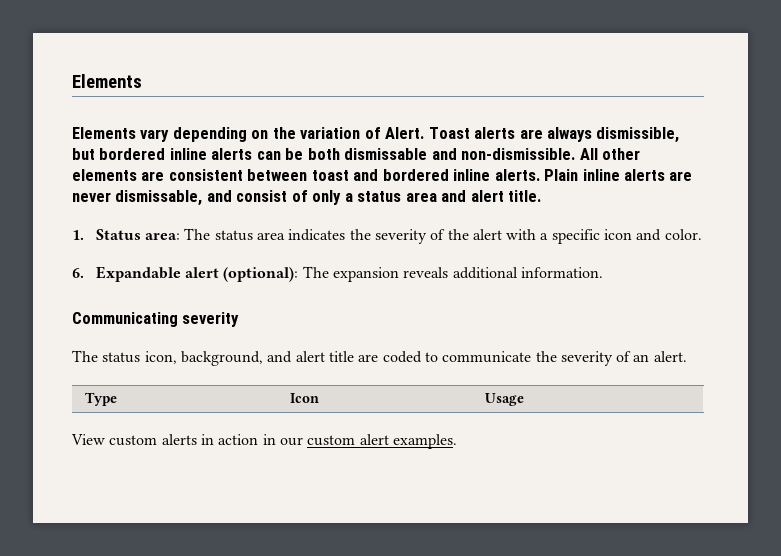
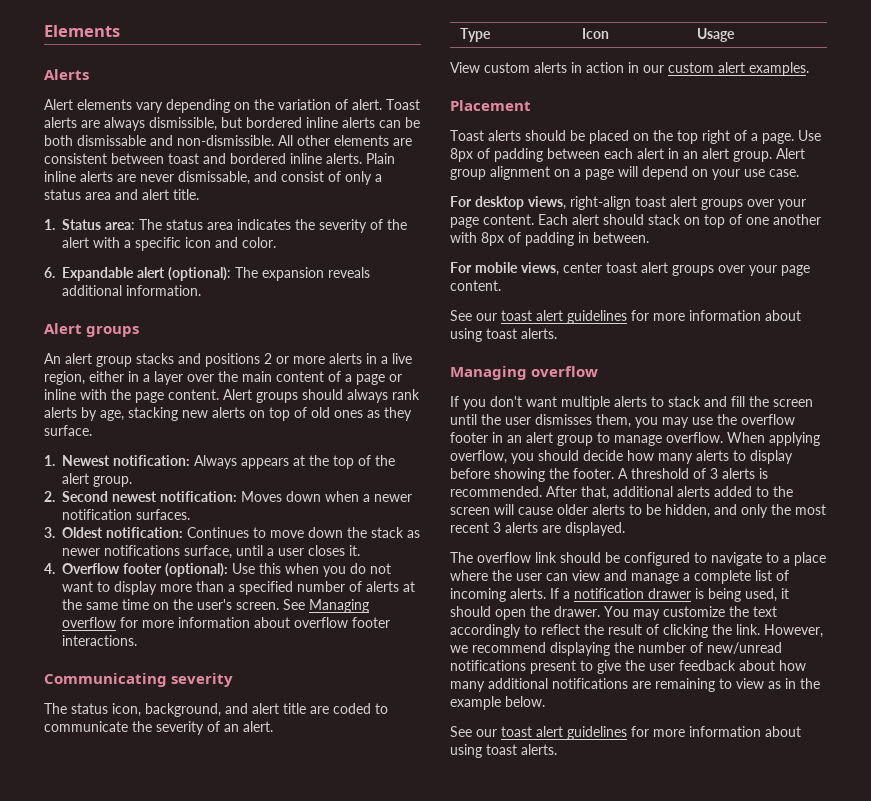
- Elements vary depending on the variation of Alert.
+ Alerts
+ Alert elements vary depending on the variation of alert.
  6. Expandable alert (optional): The expansion reveals additional information.
+ Alert groups
+ An alert group stacks and positions 2 or more alerts in a live region, either in a layer over the main content of a page or inline with the page content. Alert groups should always rank alerts by age, stacking new alerts on top of old ones as they surface.
+ 1. Newest notification: Always appears at the top of the alert group.
+ 2. Second newest notification: Moves down when a newer notification surfaces.
+ 3. Oldest notification: Continues to move down the stack as newer notifications surface, until a user closes it.
+ 4. Overflow footer (optional): Use this when you do not want to display more than a specified number of alerts at the same time on the user's screen. See Managing overflow for more information about overflow footer interactions.
+ Placement
+ Toast alerts should be placed on the top right of a page. Use 8px of padding between each alert in an alert group. Alert group alignment on a page will depend on your use case.
+ For desktop views, right-align toast alert groups over your page content. Each alert should stack on top of one another with 8px of padding in between.
+ For mobile views, center toast alert groups over your page content.
+ See our toast alert guidelines for more information about using toast alerts.
+ Managing overflow
+ If you don't want multiple alerts to stack and fill the screen until the user dismisses them, you may use the overflow footer in an alert group to manage overflow. When applying overflow, you should decide how many alerts to display before showing the footer. A threshold of 3 alerts is recommended. After that, additional alerts added to the screen will cause older alerts to be hidden, and only the most recent 3 alerts are displayed.
+ The overflow link should be configured to navigate to a place where the user can view and manage a complete list of incoming alerts. If a notification drawer is being used, it should open the drawer. You may customize the text accordingly to reflect the result of clicking the link. However, we recommend displaying the number of new/unread notifications present to give the user feedback about how many additional notifications are remaining to view as in the example below.
+ See our toast alert guidelines for more information about using toast alerts.

